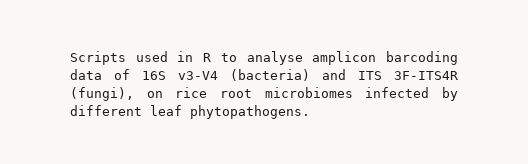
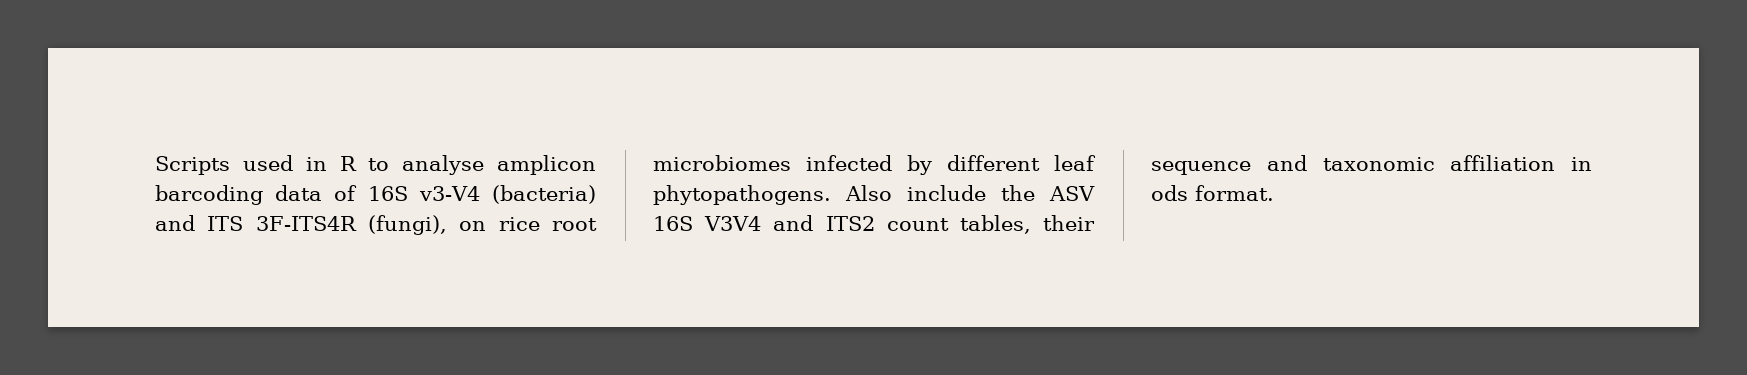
+ Also include the ASV 16S V3V4 and ITS2 count tables, their sequence and taxonomic affiliation in ods format.

